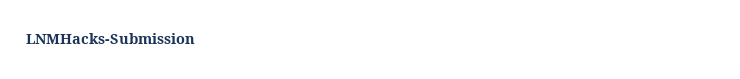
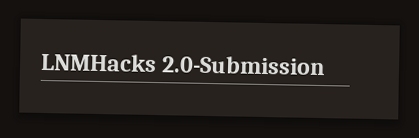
- LNMHacks-Submission
+ LNMHacks 2.0-Submission

